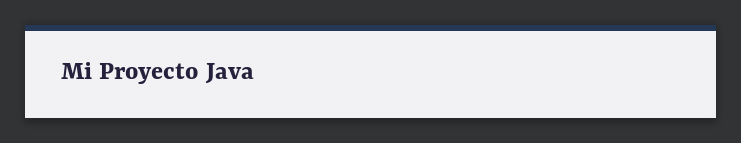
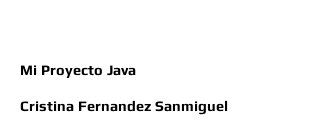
+ Cristina Fernandez Sanmiguel

